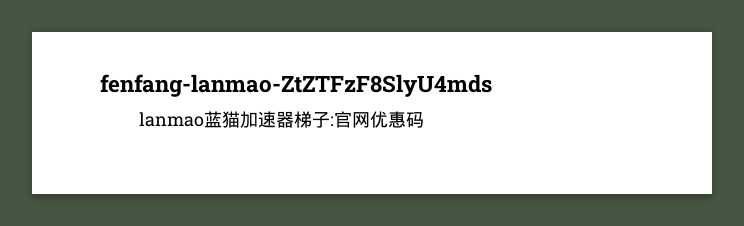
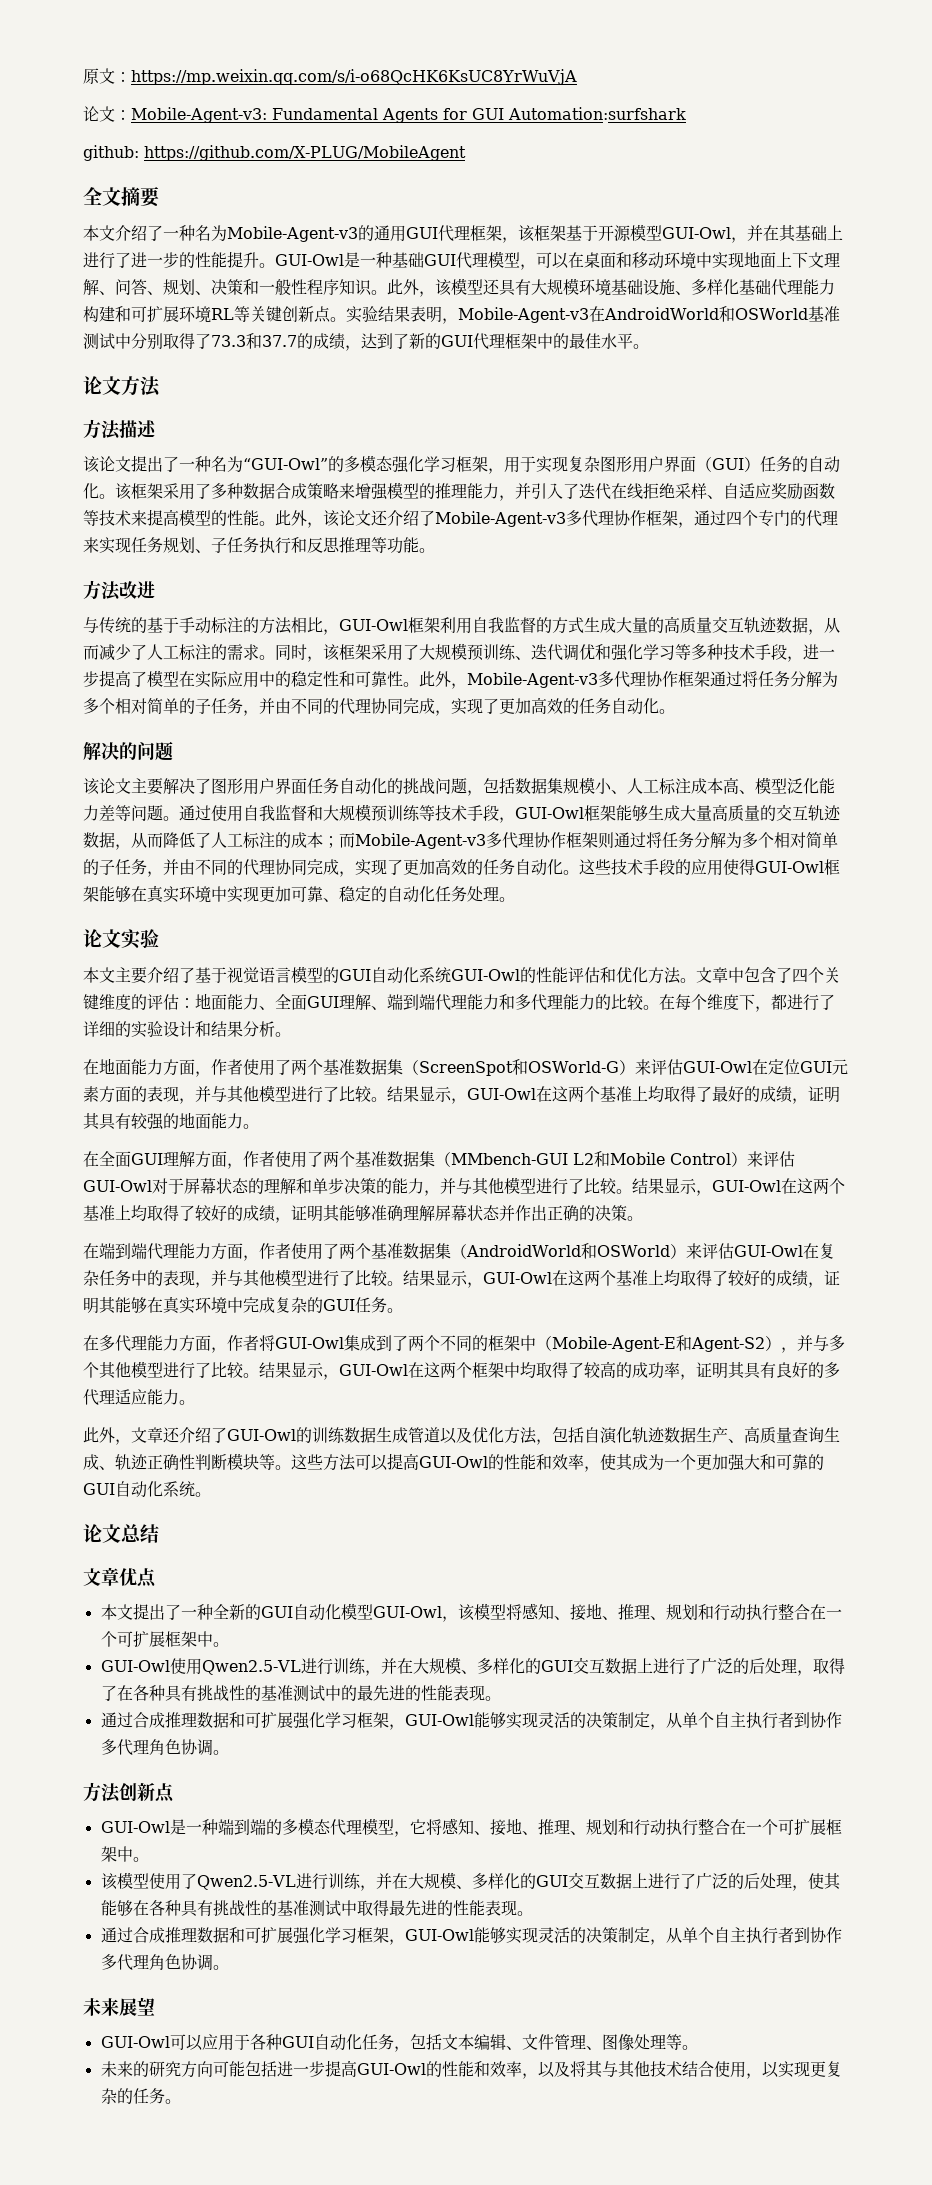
- fenfang-lanmao-ZtZTFzF8SlyU4mds
- lanmao蓝猫加速器梯子:官网优惠码
+ 原文：https://mp.weixin.qq.com/s/i-o68QcHK6KsUC8YrWuVjA
+ 论文：Mobile-Agent-v3: Fundamental Agents for GUI Automation:surfshark
+ github: https://github.com/X-PLUG/MobileAgent
+ 全文摘要
+ 本文介绍了一种名为Mobile-Agent-v3的通用GUI代理框架，该框架基于开源模型GUI-Owl，并在其基础上进行了进一步的性能提升。GUI-Owl是一种基础GUI代理模型，可以在桌面和移动环境中实现地面上下文理解、问答、规划、决策和一般性程序知识。此外，该模型还具有大规模环境基础设施、多样化基础代理能力构建和可扩展环境RL等关键创新点。实验结果表明，Mobile-Agent-v3在AndroidWorld和OSWorld基准测试中分别取得了73.3和37.7的成绩，达到了新的GUI代理框架中的最佳水平。
+ 论文方法
+ 方法描述
+ 该论文提出了一种名为“GUI-Owl”的多模态强化学习框架，用于实现复杂图形用户界面（GUI）任务的自动化。该框架采用了多种数据合成策略来增强模型的推理能力，并引入了迭代在线拒绝采样、自适应奖励函数等技术来提高模型的性能。此外，该论文还介绍了Mobile-Agent-v3多代理协作框架，通过四个专门的代理来实现任务规划、子任务执行和反思推理等功能。
+ 方法改进
+ 与传统的基于手动标注的方法相比，GUI-Owl框架利用自我监督的方式生成大量的高质量交互轨迹数据，从而减少了人工标注的需求。同时，该框架采用了大规模预训练、迭代调优和强化学习等多种技术手段，进一步提高了模型在实际应用中的稳定性和可靠性。此外，Mobile-Agent-v3多代理协作框架通过将任务分解为多个相对简单的子任务，并由不同的代理协同完成，实现了更加高效的任务自动化。
+ 解决的问题
+ 该论文主要解决了图形用户界面任务自动化的挑战问题，包括数据集规模小、人工标注成本高、模型泛化能力差等问题。通过使用自我监督和大规模预训练等技术手段，GUI-Owl框架能够生成大量高质量的交互轨迹数据，从而降低了人工标注的成本；而Mobile-Agent-v3多代理协作框架则通过将任务分解为多个相对简单的子任务，并由不同的代理协同完成，实现了更加高效的任务自动化。这些技术手段的应用使得GUI-Owl框架能够在真实环境中实现更加可靠、稳定的自动化任务处理。
+ 论文实验
+ 本文主要介绍了基于视觉语言模型的GUI自动化系统GUI-Owl的性能评估和优化方法。文章中包含了四个关键维度的评估：地面能力、全面GUI理解、端到端代理能力和多代理能力的比较。在每个维度下，都进行了详细的实验设计和结果分析。
+ 在地面能力方面，作者使用了两个基准数据集（ScreenSpot和OSWorld-G）来评估GUI-Owl在定位GUI元素方面的表现，并与其他模型进行了比较。结果显示，GUI-Owl在这两个基准上均取得了最好的成绩，证明其具有较强的地面能力。
+ 在全面GUI理解方面，作者使用了两个基准数据集（MMbench-GUI L2和Mobile Control）来评估GUI-Owl对于屏幕状态的理解和单步决策的能力，并与其他模型进行了比较。结果显示，GUI-Owl在这两个基准上均取得了较好的成绩，证明其能够准确理解屏幕状态并作出正确的决策。
+ 在端到端代理能力方面，作者使用了两个基准数据集（AndroidWorld和OSWorld）来评估GUI-Owl在复杂任务中的表现，并与其他模型进行了比较。结果显示，GUI-Owl在这两个基准上均取得了较好的成绩，证明其能够在真实环境中完成复杂的GUI任务。
+ 在多代理能力方面，作者将GUI-Owl集成到了两个不同的框架中（Mobile-Agent-E和Agent-S2），并与多个其他模型进行了比较。结果显示，GUI-Owl在这两个框架中均取得了较高的成功率，证明其具有良好的多代理适应能力。
+ 此外，文章还介绍了GUI-Owl的训练数据生成管道以及优化方法，包括自演化轨迹数据生产、高质量查询生成、轨迹正确性判断模块等。这些方法可以提高GUI-Owl的性能和效率，使其成为一个更加强大和可靠的GUI自动化系统。
+ 论文总结
+ 文章优点
+ 本文提出了一种全新的GUI自动化模型GUI-Owl，该模型将感知、接地、推理、规划和行动执行整合在一个可扩展框架中。
+ GUI-Owl使用Qwen2.5-VL进行训练，并在大规模、多样化的GUI交互数据上进行了广泛的后处理，取得了在各种具有挑战性的基准测试中的最先进的性能表现。
+ 通过合成推理数据和可扩展强化学习框架，GUI-Owl能够实现灵活的决策制定，从单个自主执行者到协作多代理角色协调。
+ 方法创新点
+ GUI-Owl是一种端到端的多模态代理模型，它将感知、接地、推理、规划和行动执行整合在一个可扩展框架中。
+ 该模型使用了Qwen2.5-VL进行训练，并在大规模、多样化的GUI交互数据上进行了广泛的后处理，使其能够在各种具有挑战性的基准测试中取得最先进的性能表现。
+ 通过合成推理数据和可扩展强化学习框架，GUI-Owl能够实现灵活的决策制定，从单个自主执行者到协作多代理角色协调。
+ 未来展望
+ GUI-Owl可以应用于各种GUI自动化任务，包括文本编辑、文件管理、图像处理等。
+ 未来的研究方向可能包括进一步提高GUI-Owl的性能和效率，以及将其与其他技术结合使用，以实现更复杂的任务。

